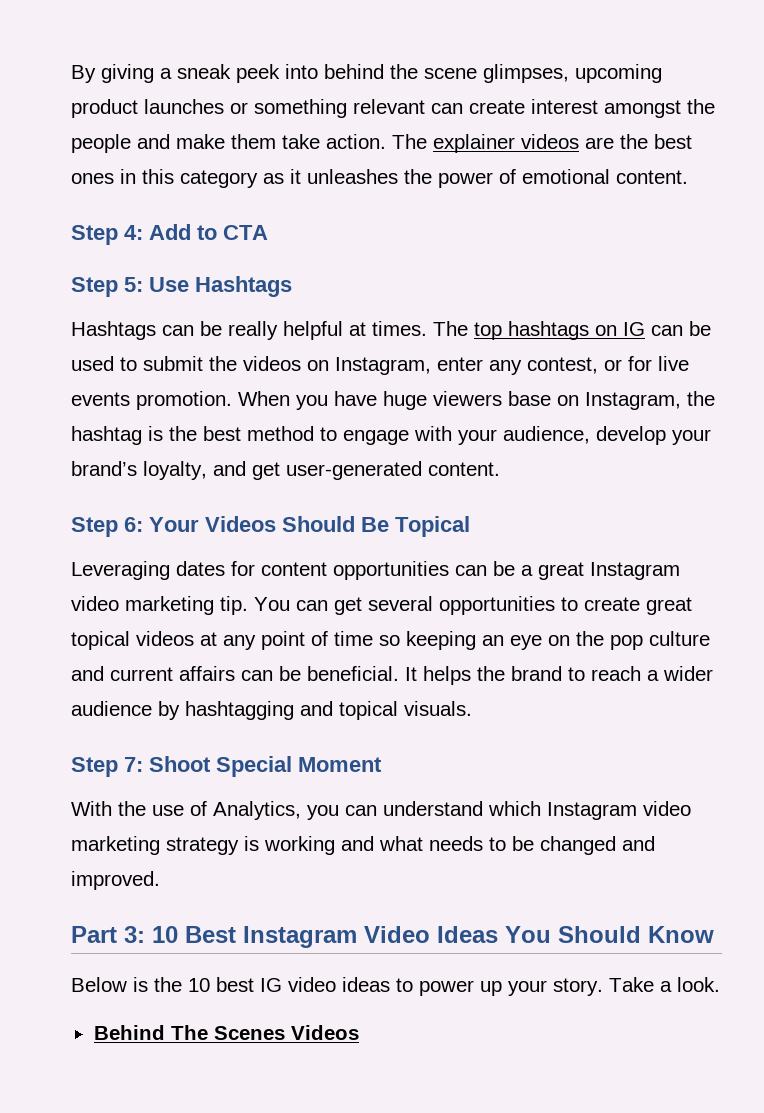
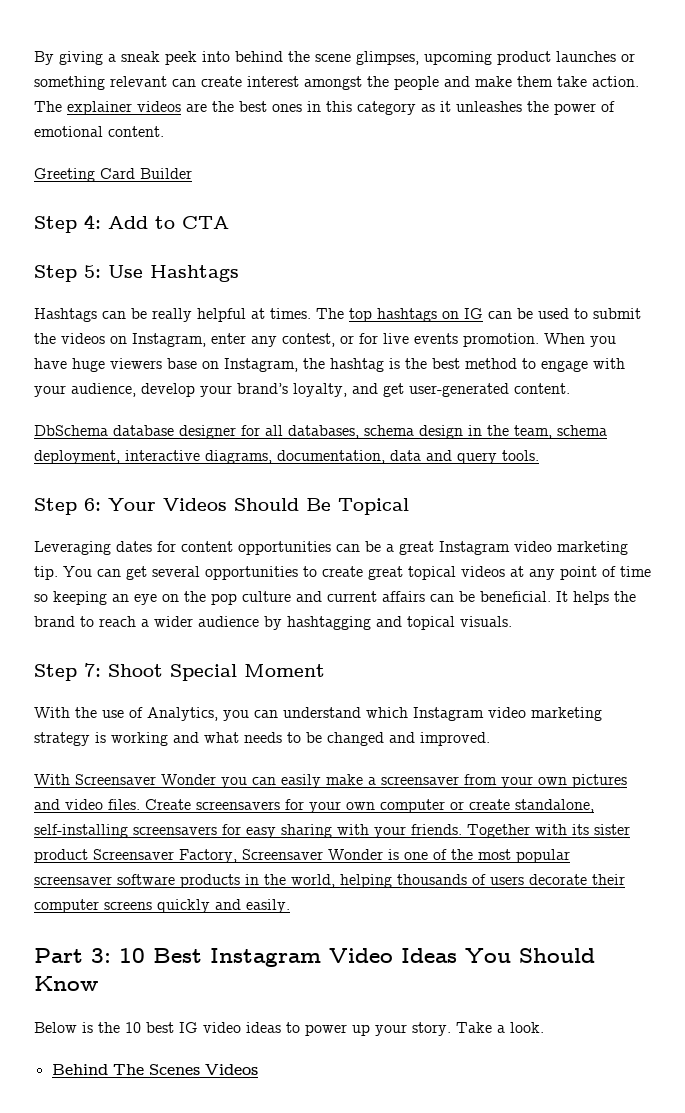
+ Greeting Card Builder
+ DbSchema database designer for all databases, schema design in the team, schema deployment, interactive diagrams, documentation, data and query tools.
+ With Screensaver Wonder you can easily make a screensaver from your own pictures and video files. Create screensavers for your own computer or create standalone, self-installing screensavers for easy sharing with your friends. Together with its sister product Screensaver Factory, Screensaver Wonder is one of the most popular screensaver software products in the world, helping thousands of users decorate their computer screens quickly and easily.

